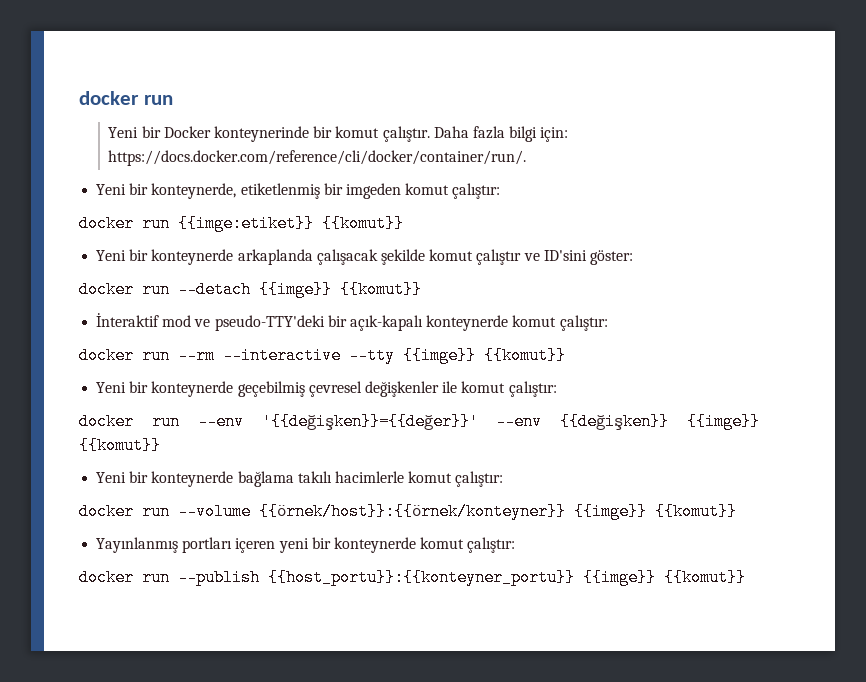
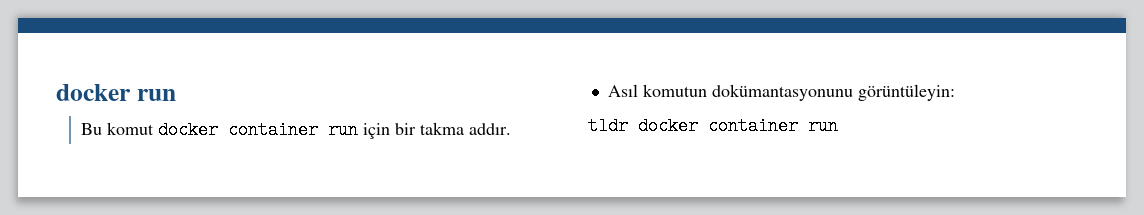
- Yeni bir Docker konteynerinde bir komut çalıştır. Daha fazla bilgi için: https://docs.docker.com/reference/cli/docker/container/run/.
- Yeni bir konteynerde, etiketlenmiş bir imgeden komut çalıştır:
- docker run {{imge:etiket}} {{komut}}
- Yeni bir konteynerde arkaplanda çalışacak şekilde komut çalıştır ve ID'sini göster:
- docker run --detach {{imge}} {{komut}}
- İnteraktif mod ve pseudo-TTY'deki bir açık-kapalı konteynerde komut çalıştır:
- docker run --rm --interactive --tty {{imge}} {{komut}}
- Yeni bir konteynerde geçebilmiş çevresel değişkenler ile komut çalıştır:
- docker run --env '{{değişken}}={{değer}}' --env {{değişken}} {{imge}} {{komut}}
- Yeni bir konteynerde bağlama takılı hacimlerle komut çalıştır:
- docker run --volume {{örnek/host}}:{{örnek/konteyner}} {{imge}} {{komut}}
- Yayınlanmış portları içeren yeni bir konteynerde komut çalıştır:
- docker run --publish {{host_portu}}:{{konteyner_portu}} {{imge}} {{komut}}
+ Bu komut docker container run için bir takma addır.
+ Asıl komutun dokümantasyonunu görüntüleyin:
+ tldr docker container run

